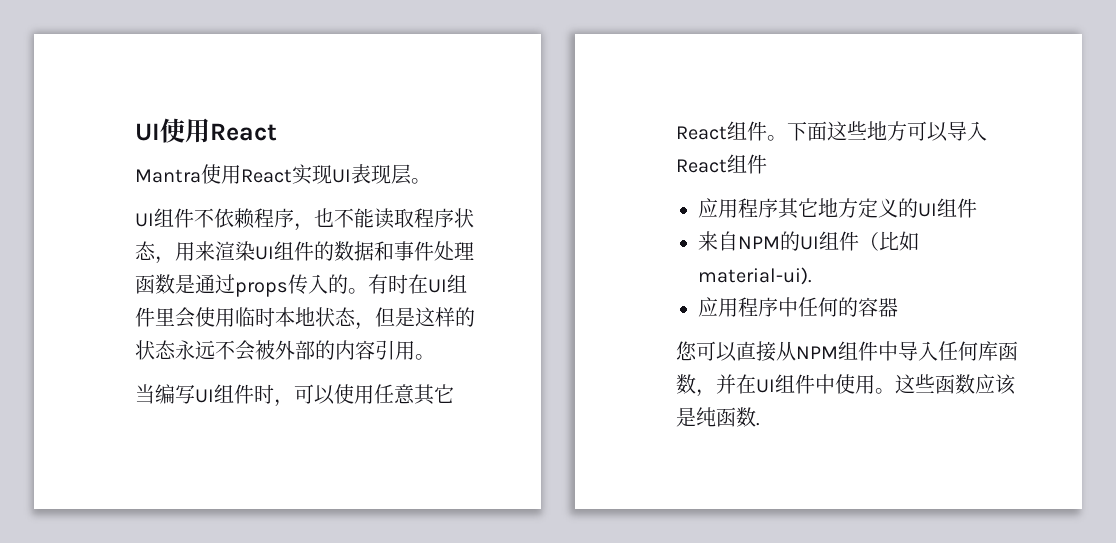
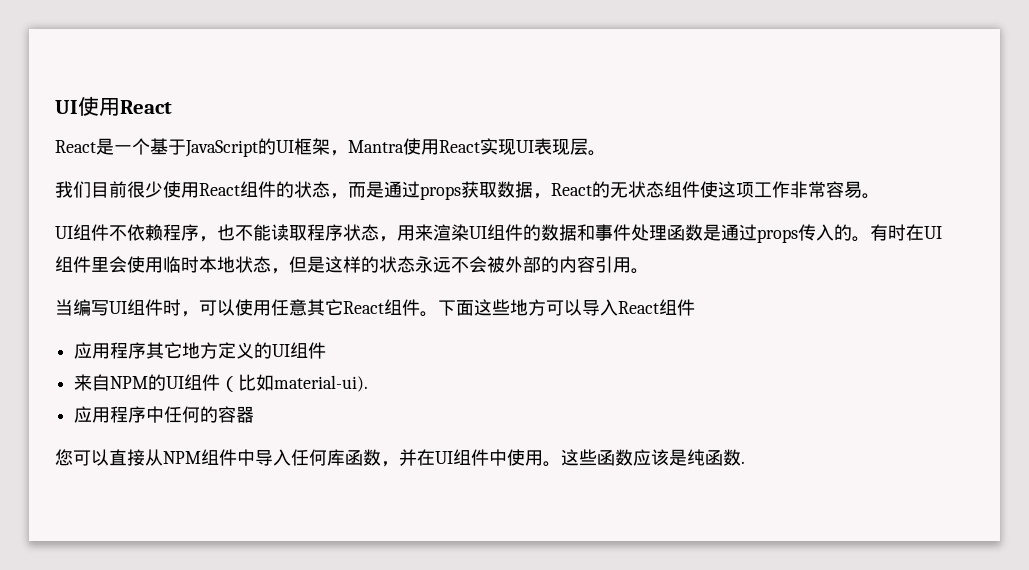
- Mantra使用React实现UI表现层。
+ React是一个基于JavaScript的UI框架，Mantra使用React实现UI表现层。
+ 我们目前很少使用React组件的状态，而是通过props获取数据，React的无状态组件使这项工作非常容易。

